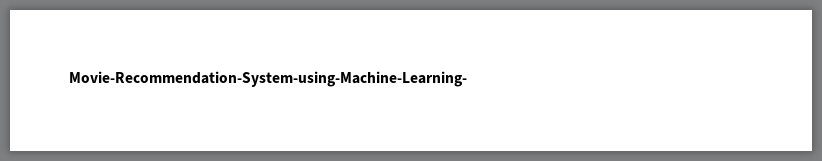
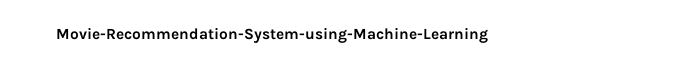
- Movie-Recommendation-System-using-Machine-Learning-
+ Movie-Recommendation-System-using-Machine-Learning

